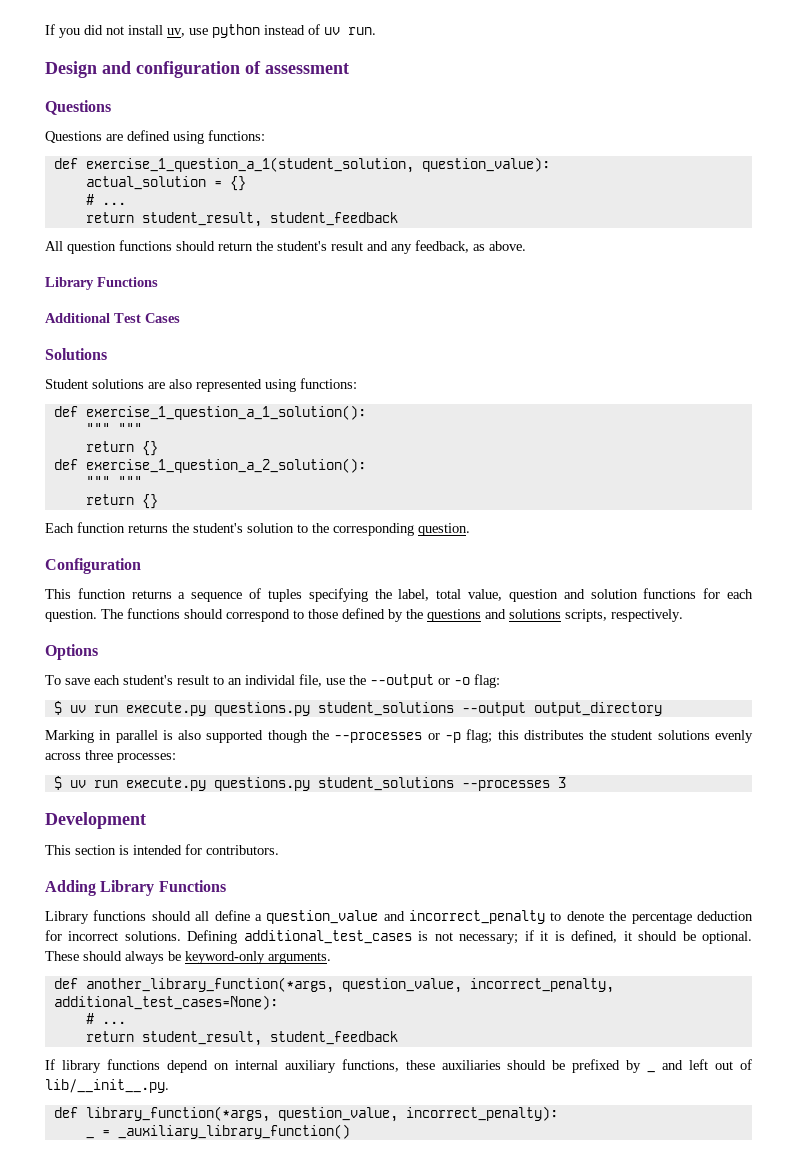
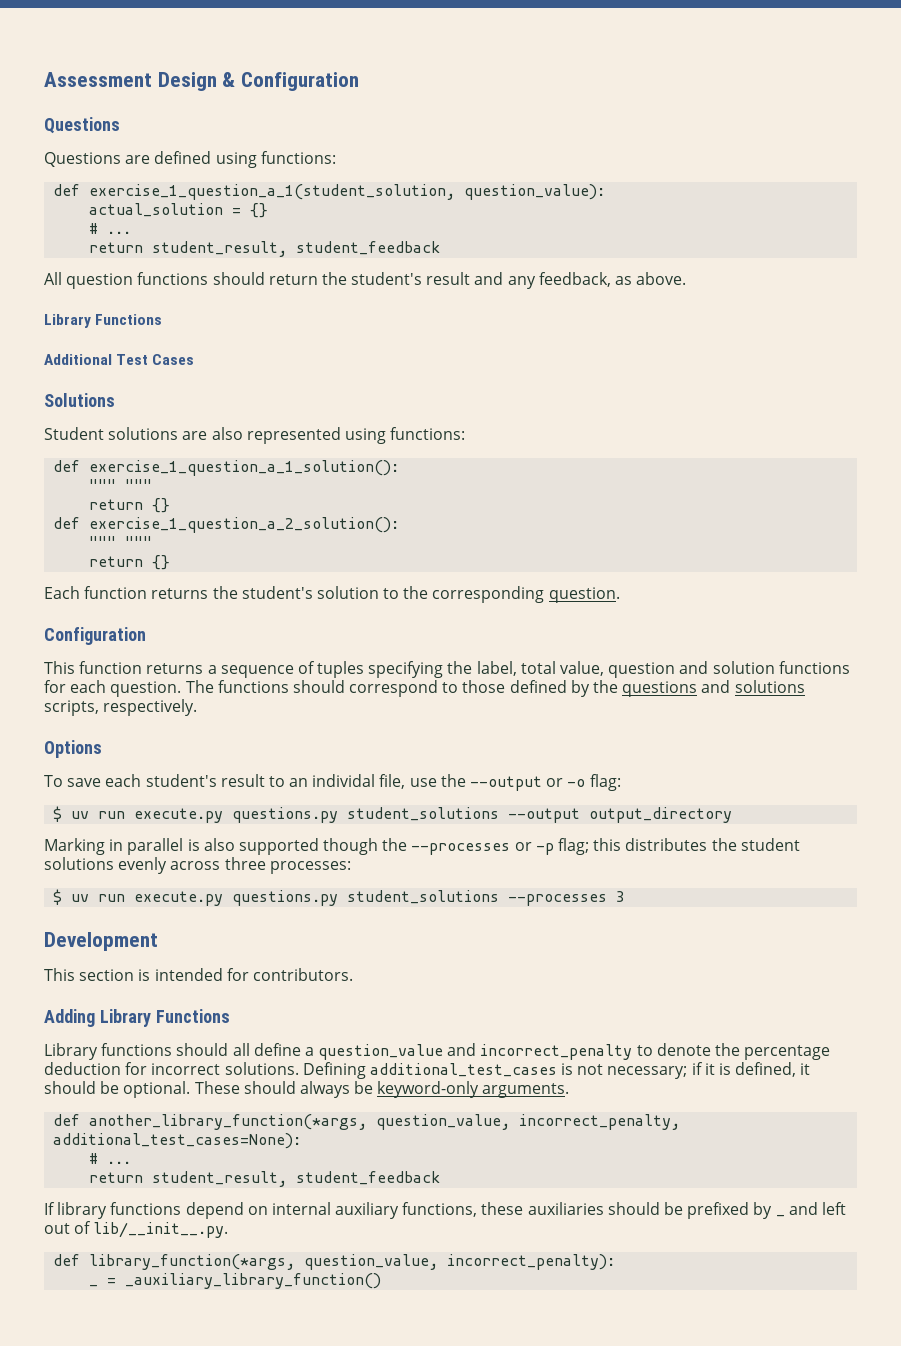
- If you did not install uv, use python instead of uv run.
- Design and configuration of assessment
+ Assessment Design & Configuration

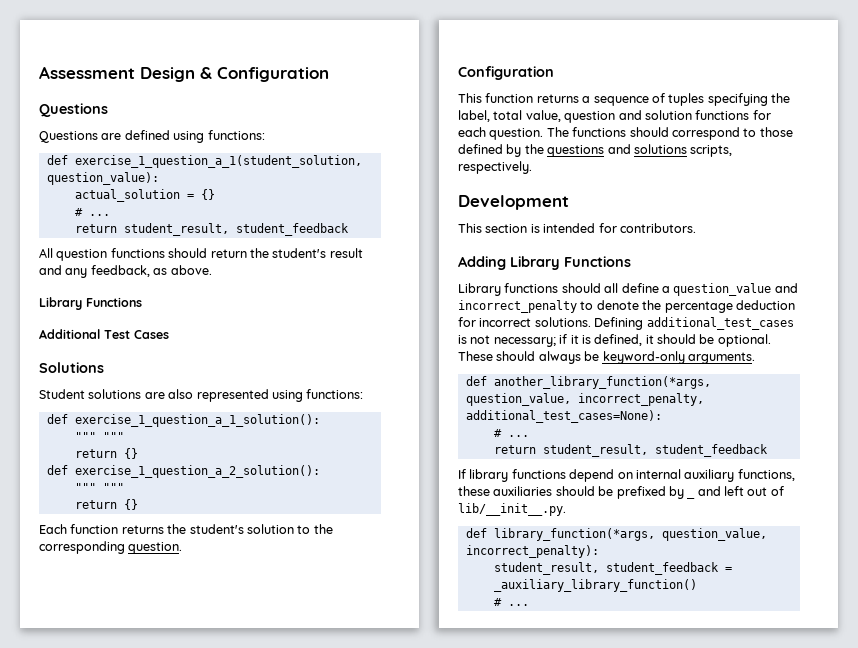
- Options
- To save each student's result to an individal file, use the --output or -o flag:
- $ uv run execute.py questions.py student_solutions --output output_directory
- Marking in parallel is also supported though the --processes or -p flag; this distributes the student solutions evenly across three processes:
- $ uv run execute.py questions.py student_solutions --processes 3
- _ = _auxiliary_library_function()
+ student_result, student_feedback = _auxiliary_library_function()
+ # ...

